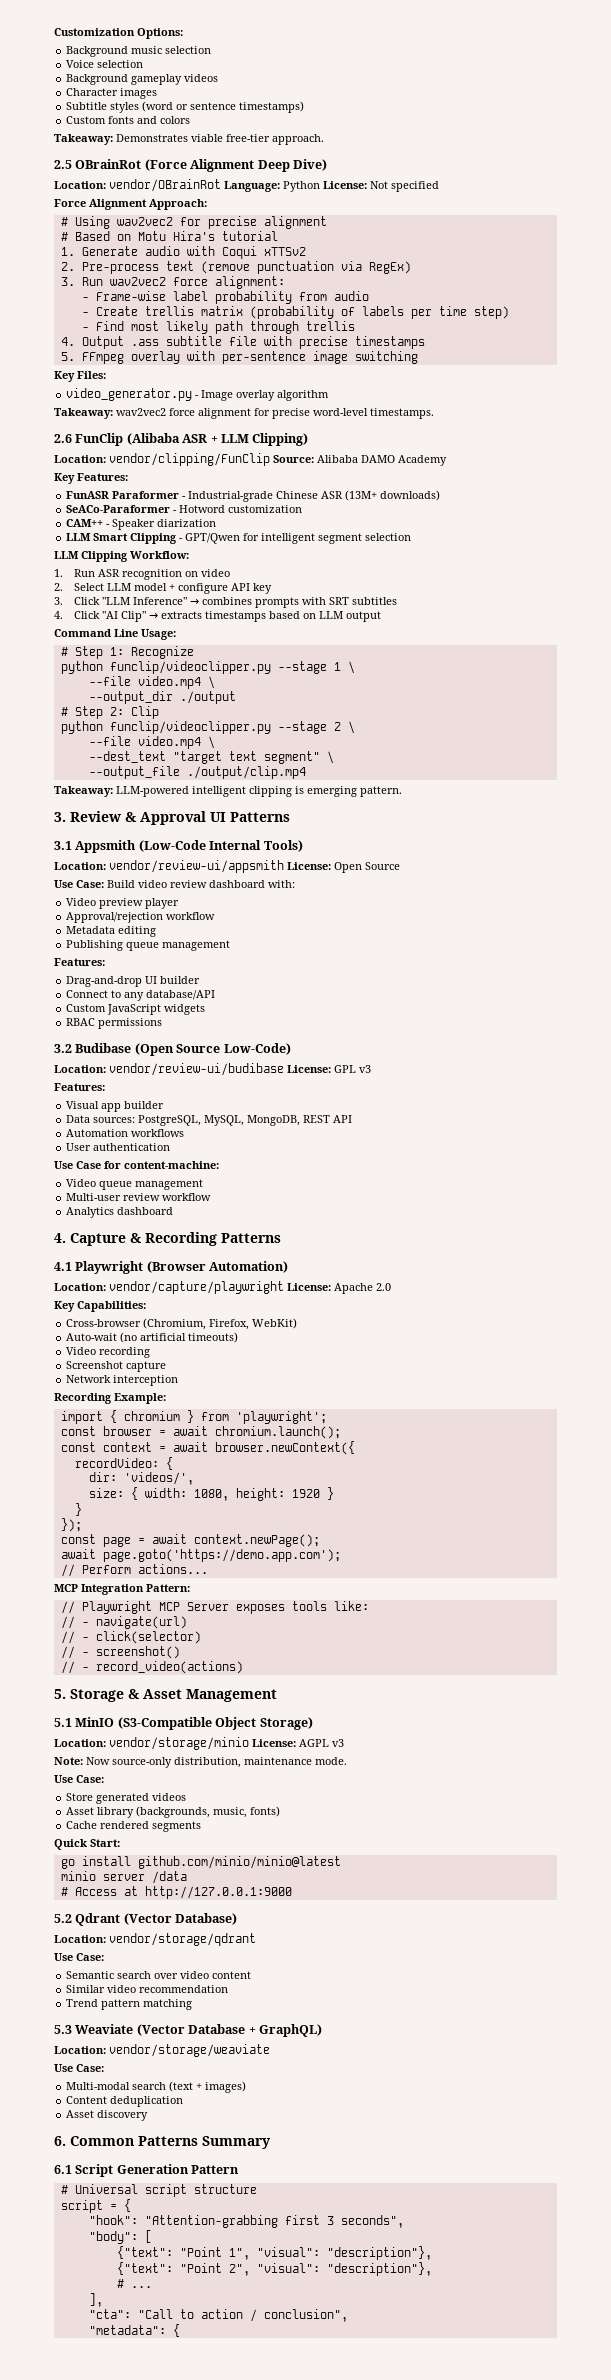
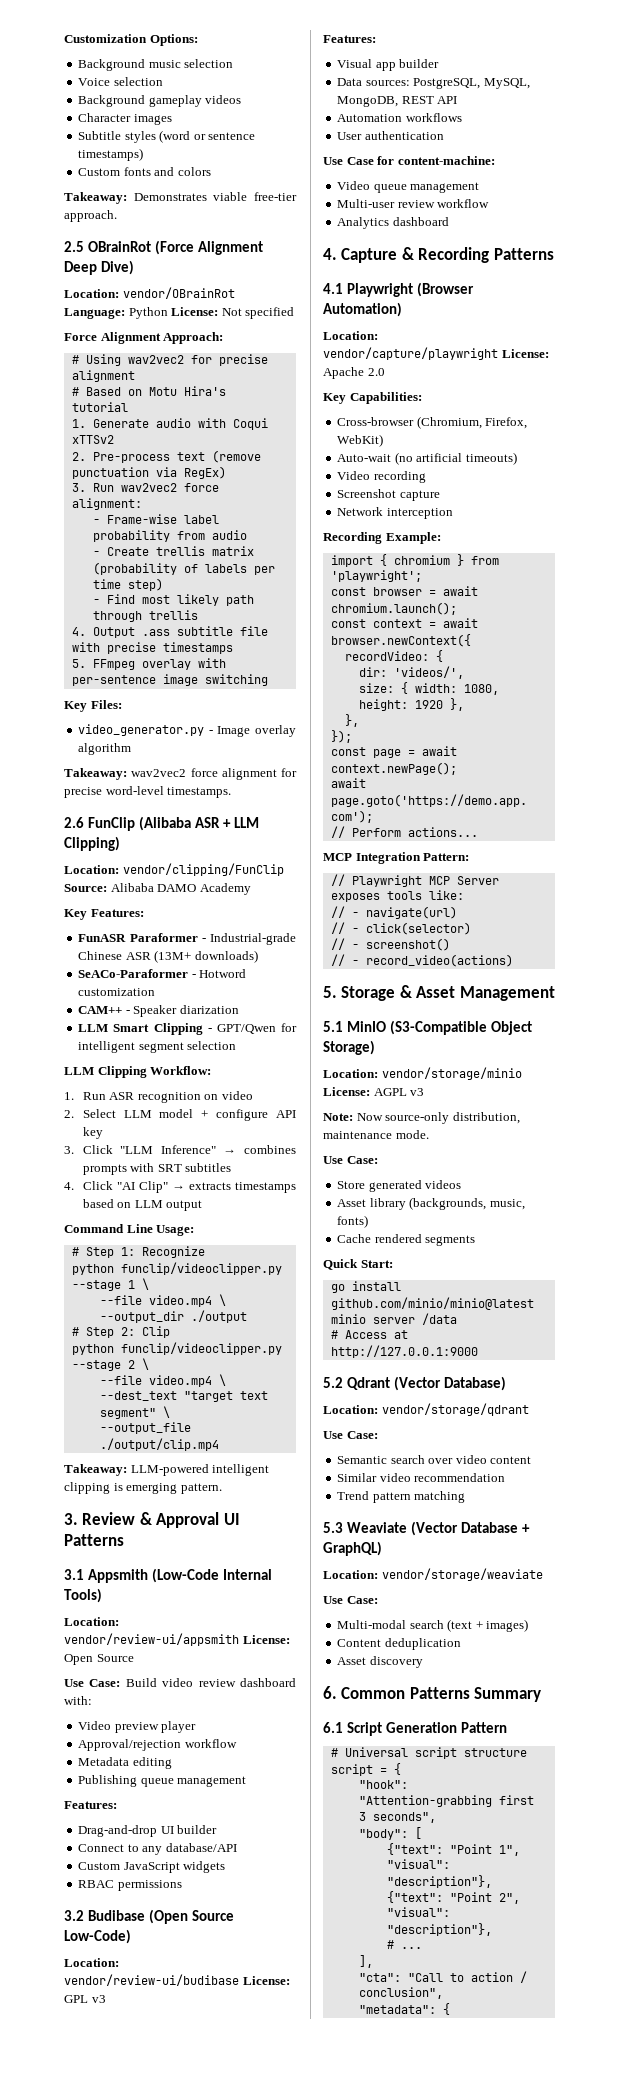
- size: { width: 1080, height: 1920 }
- }
+ size: { width: 1080, height: 1920 },
+ },

